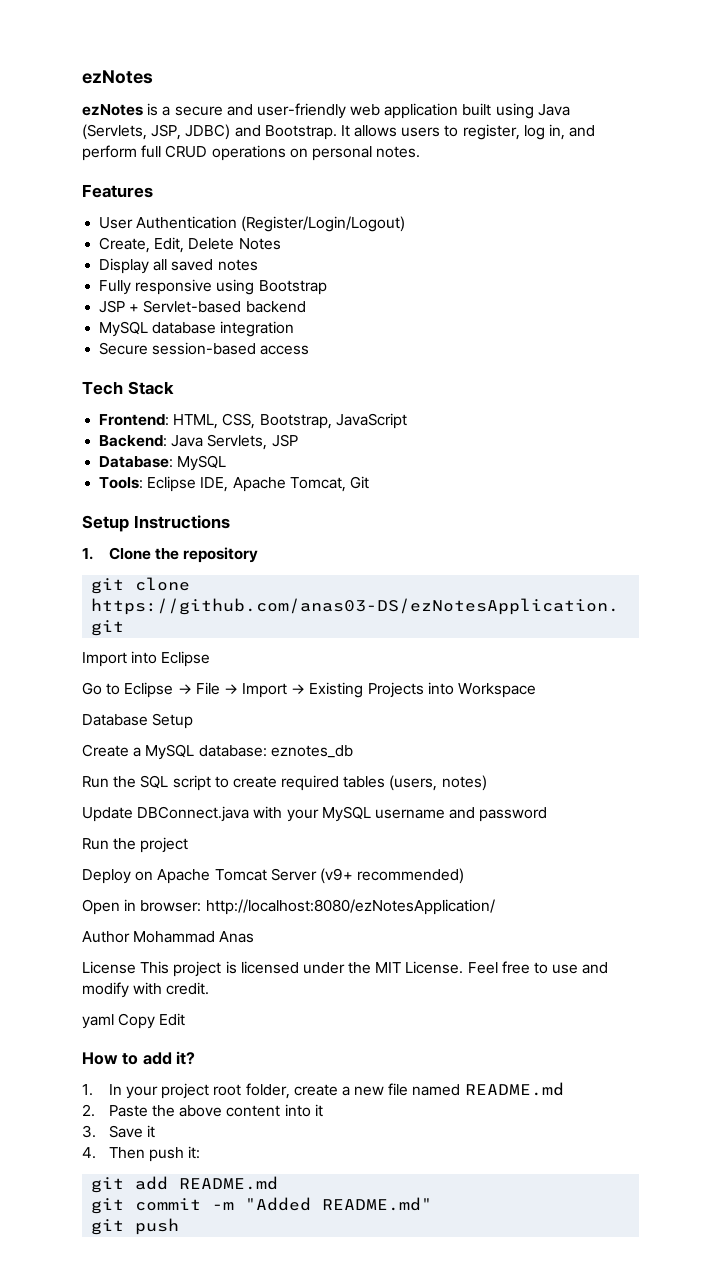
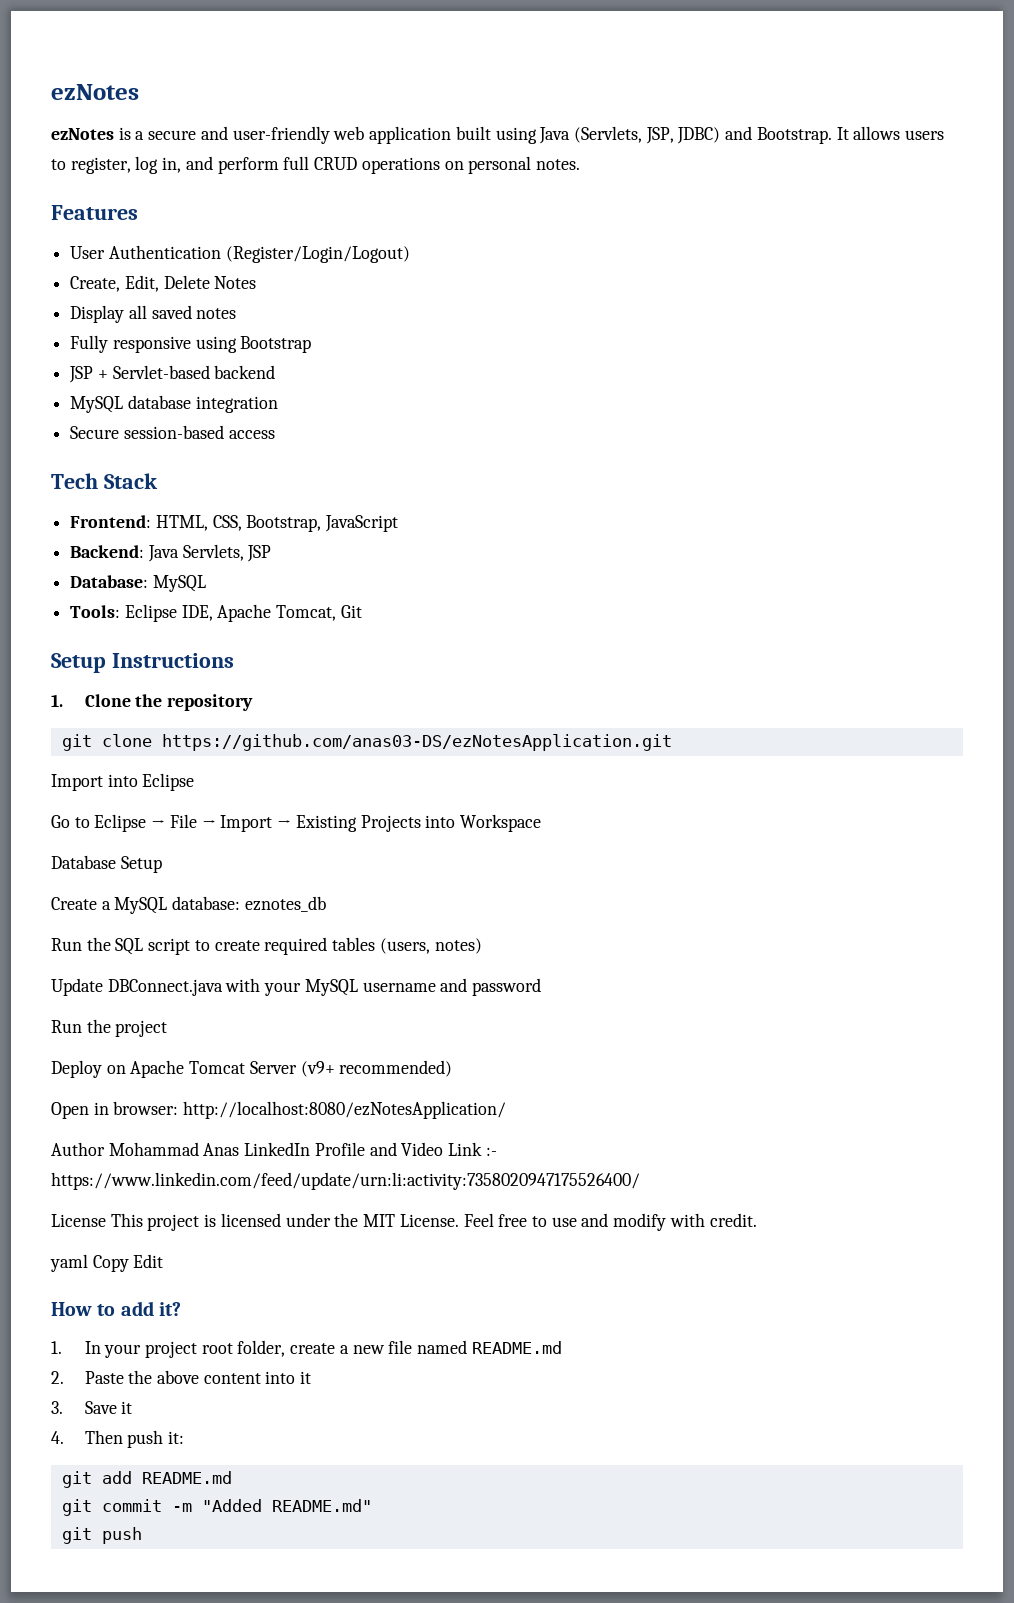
- Author Mohammad Anas
+ Author Mohammad Anas LinkedIn Profile and Video Link :- https://www.linkedin.com/feed/update/urn:li:activity:7358020947175526400/

